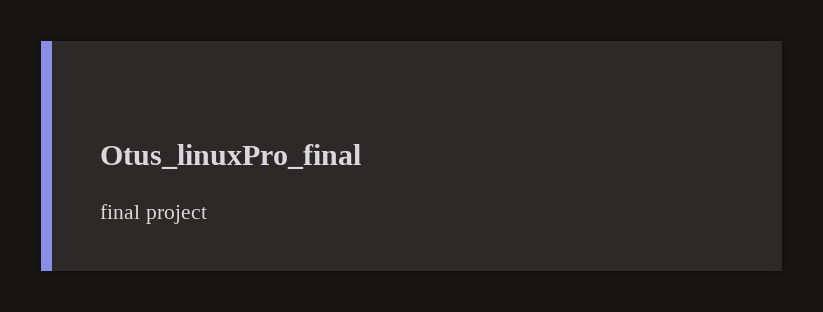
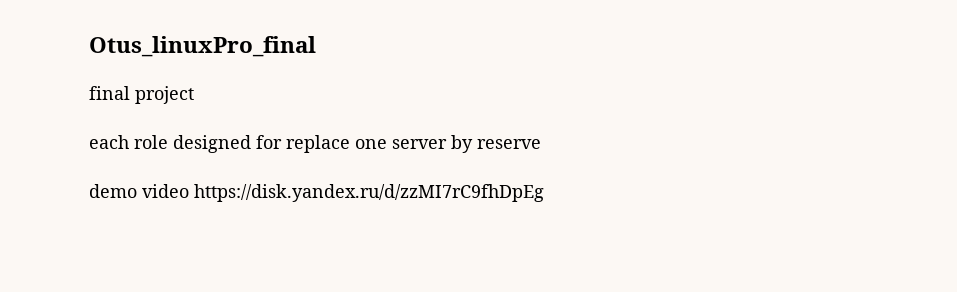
+ each role designed for replace one server by reserve
+ demo video https://disk.yandex.ru/d/zzMI7rC9fhDpEg

